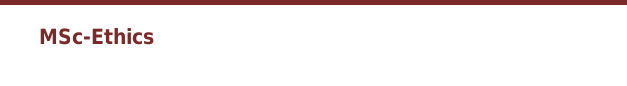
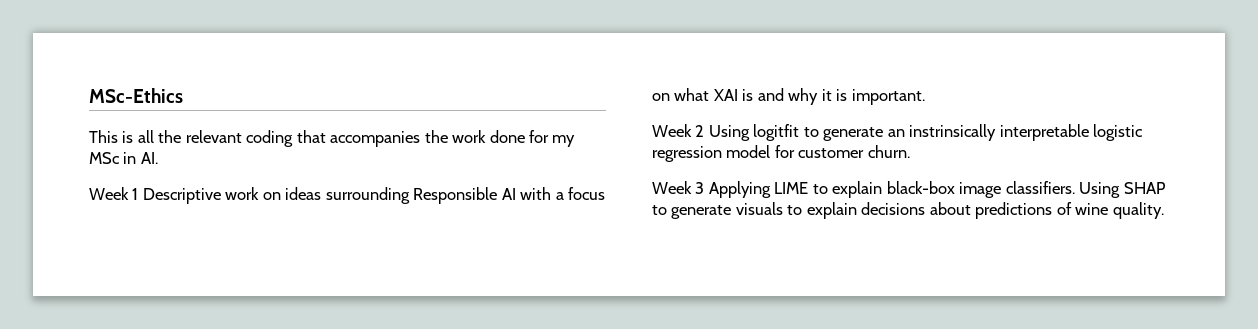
+ This is all the relevant coding that accompanies the work done for my MSc in AI.
+ Week 1 Descriptive work on ideas surrounding Responsible AI with a focus on what XAI is and why it is important.
+ Week 2 Using logitfit to generate an instrinsically interpretable logistic regression model for customer churn.
+ Week 3 Applying LIME to explain black-box image classifiers. Using SHAP to generate visuals to explain decisions about predictions of wine quality.

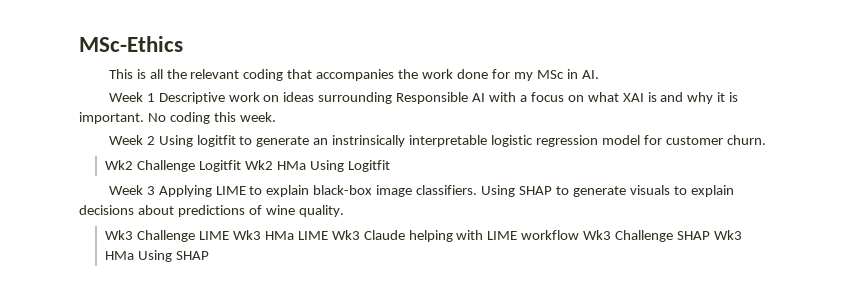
+ No coding this week.
+ Wk2 Challenge Logitfit Wk2 HMa Using Logitfit
+ Wk3 Challenge LIME Wk3 HMa LIME Wk3 Claude helping with LIME workflow Wk3 Challenge SHAP Wk3 HMa Using SHAP

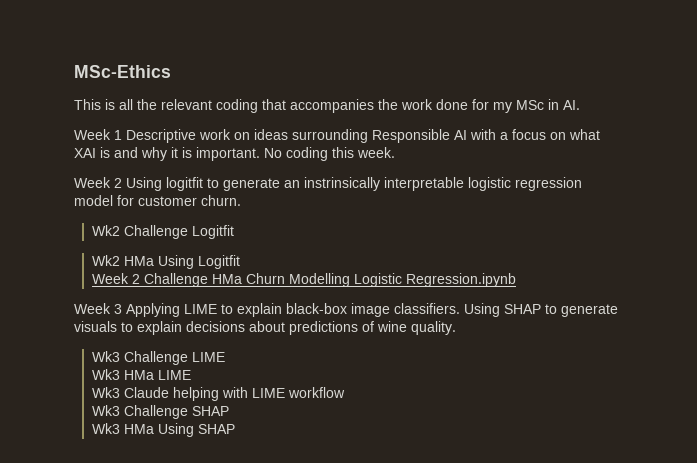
- Wk2 Challenge Logitfit Wk2 HMa Using Logitfit
+ Wk2 Challenge Logitfit
+ Wk2 HMa Using Logitfit
+ Week 2 Challenge HMa Churn Modelling Logistic Regression.ipynb
- Wk3 Challenge LIME Wk3 HMa LIME Wk3 Claude helping with LIME workflow Wk3 Challenge SHAP Wk3 HMa Using SHAP
+ Wk3 Challenge LIME
+ Wk3 HMa LIME
+ Wk3 Claude helping with LIME workflow
+ Wk3 Challenge SHAP
+ Wk3 HMa Using SHAP

